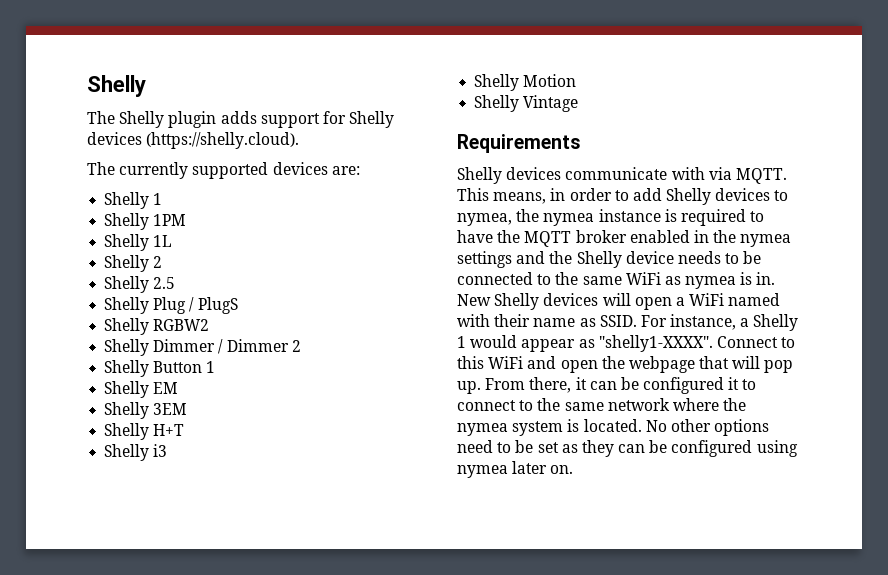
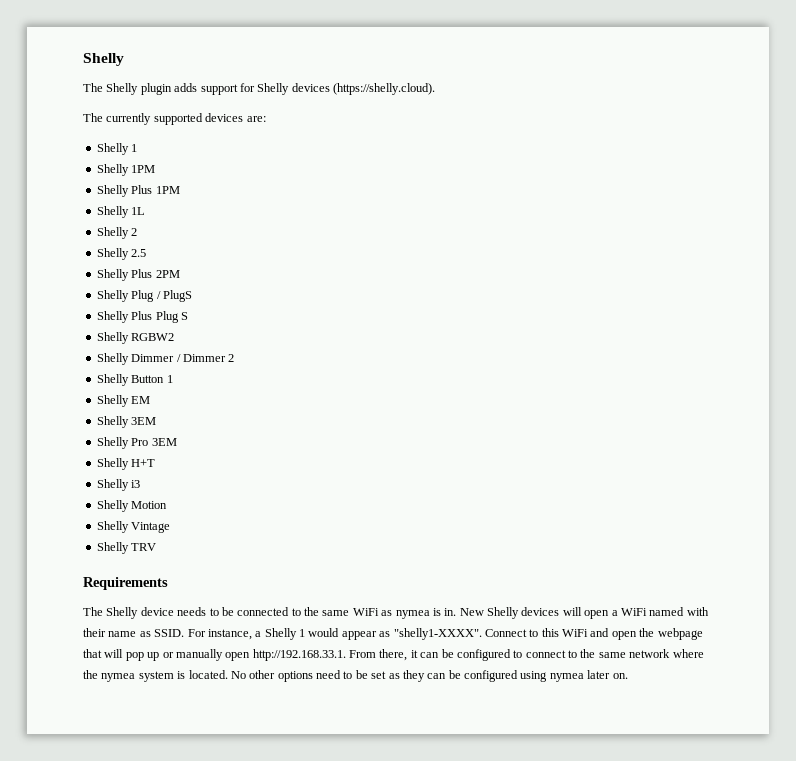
+ Shelly Plus 1PM
+ Shelly Plus 2PM
+ Shelly Plus Plug S
+ Shelly Pro 3EM
+ Shelly TRV
- Shelly devices communicate with via MQTT. This means, in order to add Shelly devices to nymea, the nymea instance is required to have the MQTT broker enabled in the nymea settings and the Shelly device needs to be connected to the same WiFi as nymea is in.
+ The Shelly device needs to be connected to the same WiFi as nymea is in.
- Connect to this WiFi and open the webpage that will pop up. From there, it can be configured it to connect to the same network where the nymea system is located.
+ Connect to this WiFi and open the webpage that will pop up or manually open http://192.168.33.1. From there, it can be configured to connect to the same network where the nymea system is located.

